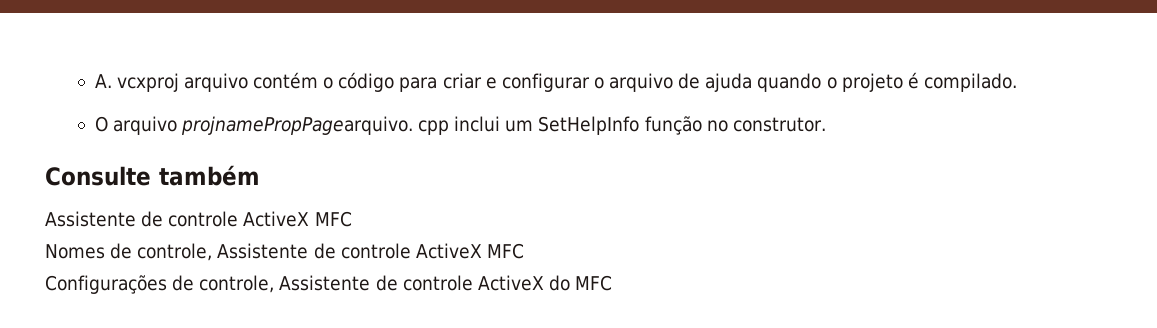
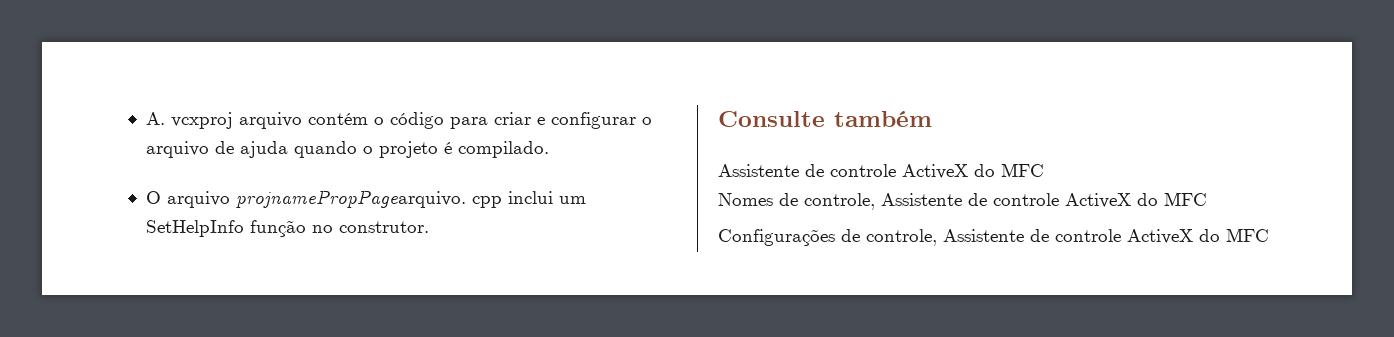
  Consulte também
- Assistente de controle ActiveX MFC
+ Assistente de controle ActiveX do MFC
- Nomes de controle, Assistente de controle ActiveX MFC
+ Nomes de controle, Assistente de controle ActiveX do MFC

